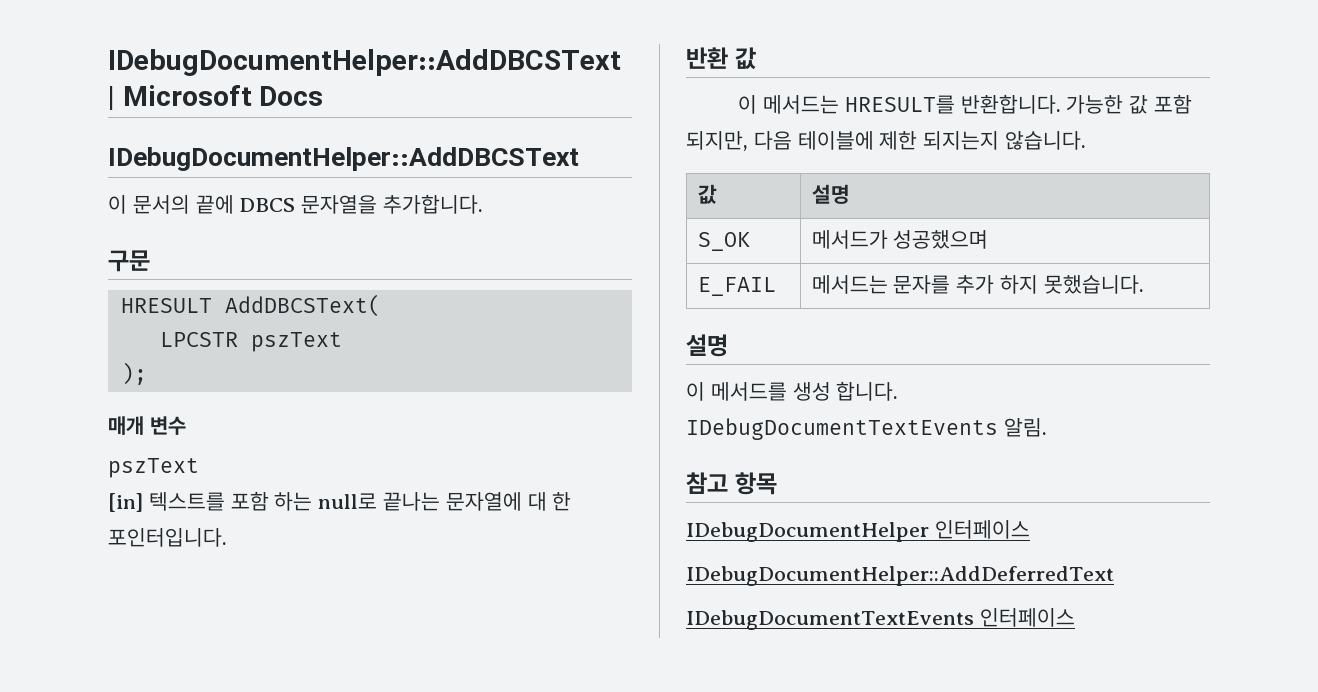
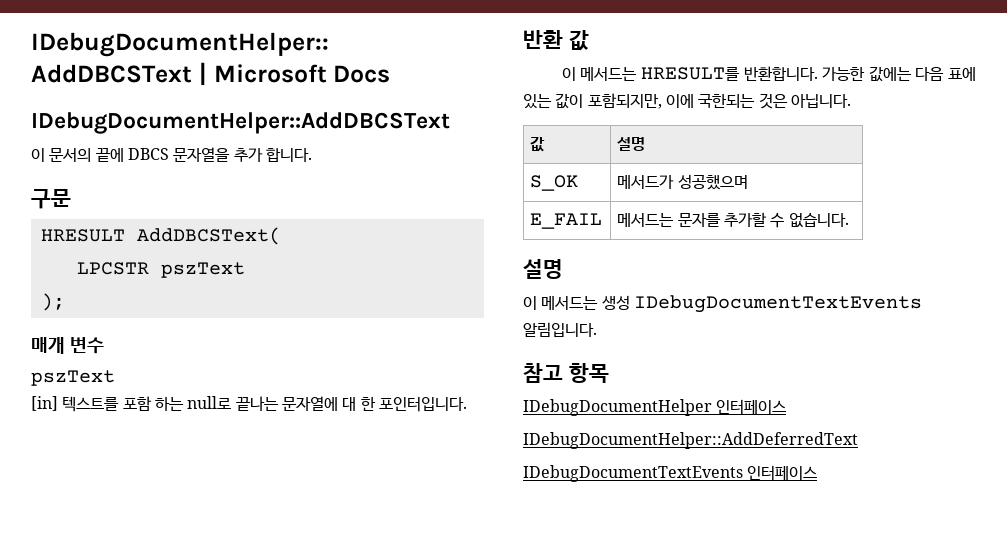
- 이 문서의 끝에 DBCS 문자열을 추가합니다.
+ 이 문서의 끝에 DBCS 문자열을 추가 합니다.
- 가능한 값 포함 되지만, 다음 테이블에 제한 되지는지 않습니다.
+ 가능한 값에는 다음 표에 있는 값이 포함되지만, 이에 국한되는 것은 아닙니다.
- E_FAIL | 메서드는 문자를 추가 하지 못했습니다.
+ E_FAIL | 메서드는 문자를 추가할 수 없습니다.
- 이 메서드를 생성 합니다. IDebugDocumentTextEvents 알림.
+ 이 메서드는 생성 IDebugDocumentTextEvents 알림입니다.

